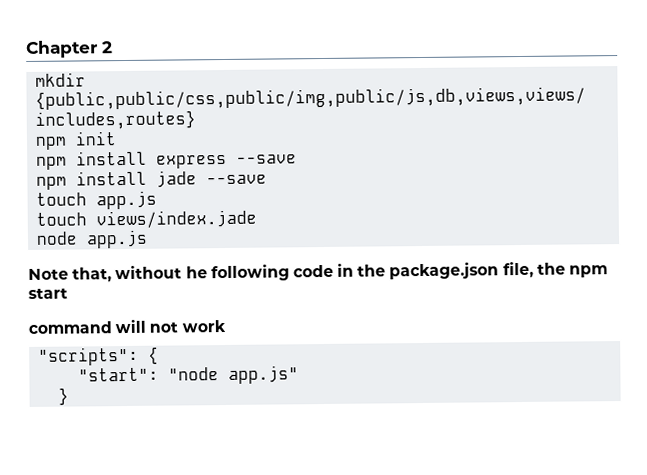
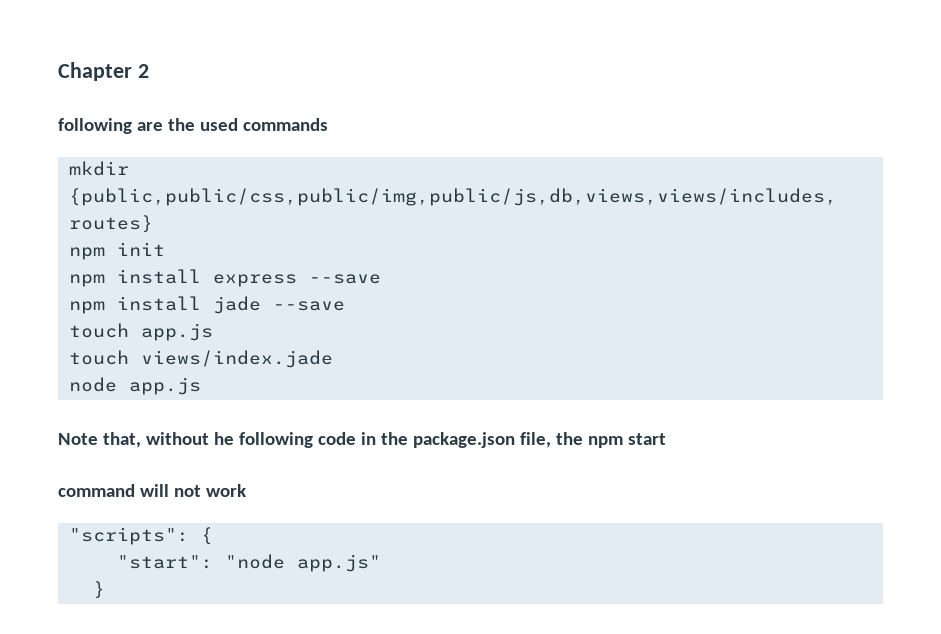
+ following are the used commands

